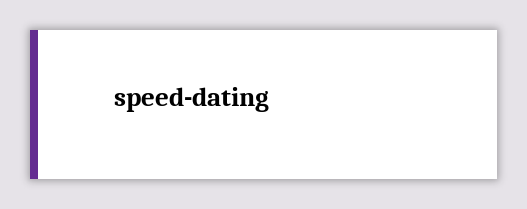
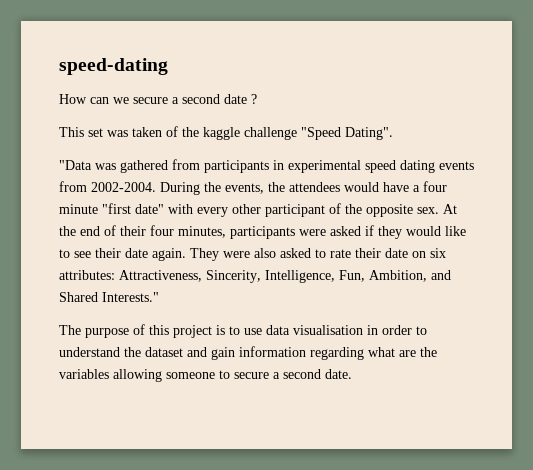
+ How can we secure a second date ?
+ This set was taken of the kaggle challenge "Speed Dating".
+ "Data was gathered from participants in experimental speed dating events from 2002-2004. During the events, the attendees would have a four minute "first date" with every other participant of the opposite sex. At the end of their four minutes, participants were asked if they would like to see their date again. They were also asked to rate their date on six attributes: Attractiveness, Sincerity, Intelligence, Fun, Ambition, and Shared Interests."
+ The purpose of this project is to use data visualisation in order to understand the dataset and gain information regarding what are the variables allowing someone to secure a second date.

